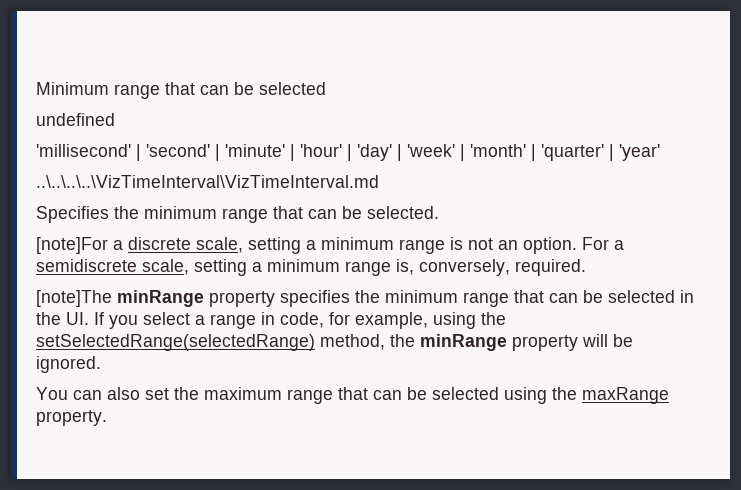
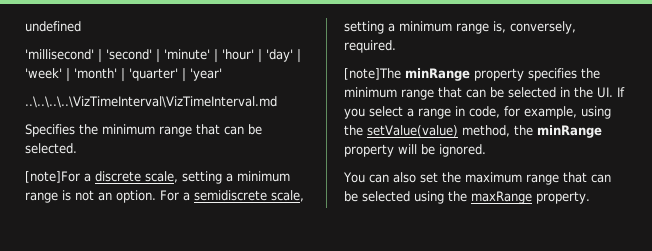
- Minimum range that can be selected
- [note]The minRange property specifies the minimum range that can be selected in the UI. If you select a range in code, for example, using the setSelectedRange(selectedRange) method, the minRange property will be ignored.
+ [note]The minRange property specifies the minimum range that can be selected in the UI. If you select a range in code, for example, using the setValue(value) method, the minRange property will be ignored.

